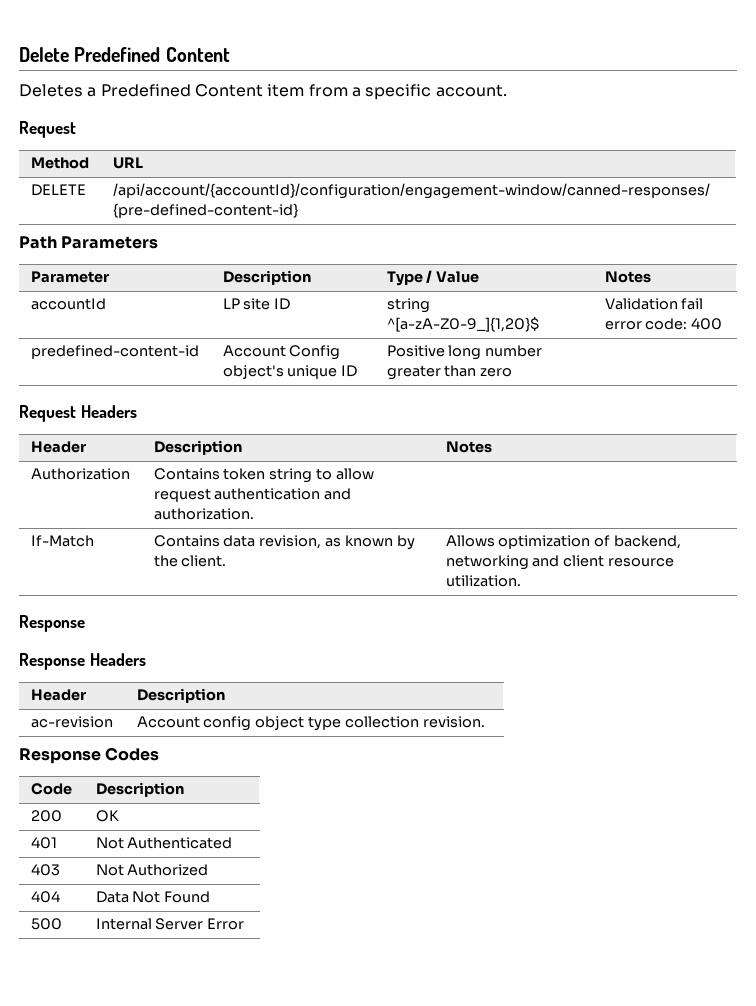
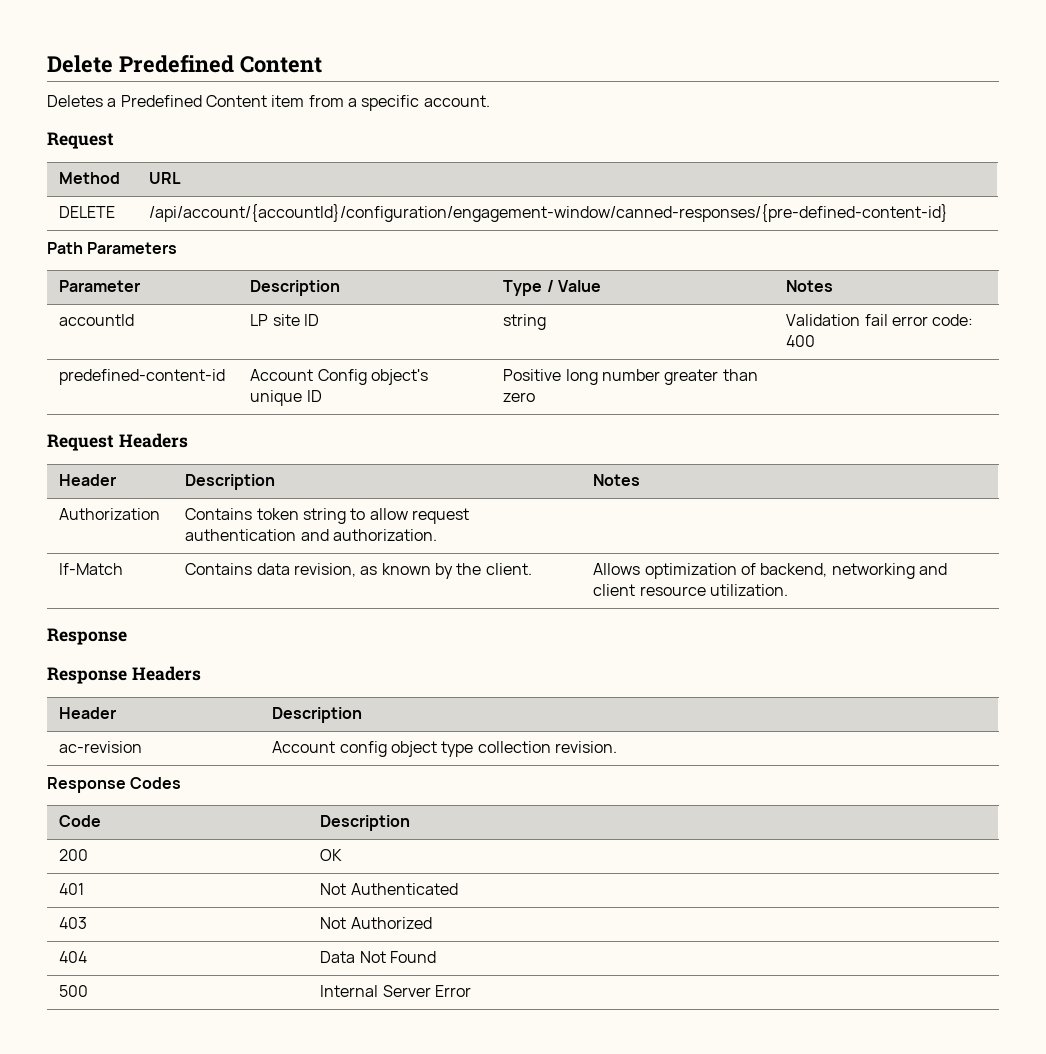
- accountId | LP site ID | string ^[a-zA-Z0-9_]{1,20}$ | Validation fail error code: 400
+ accountId | LP site ID | string | Validation fail error code: 400

